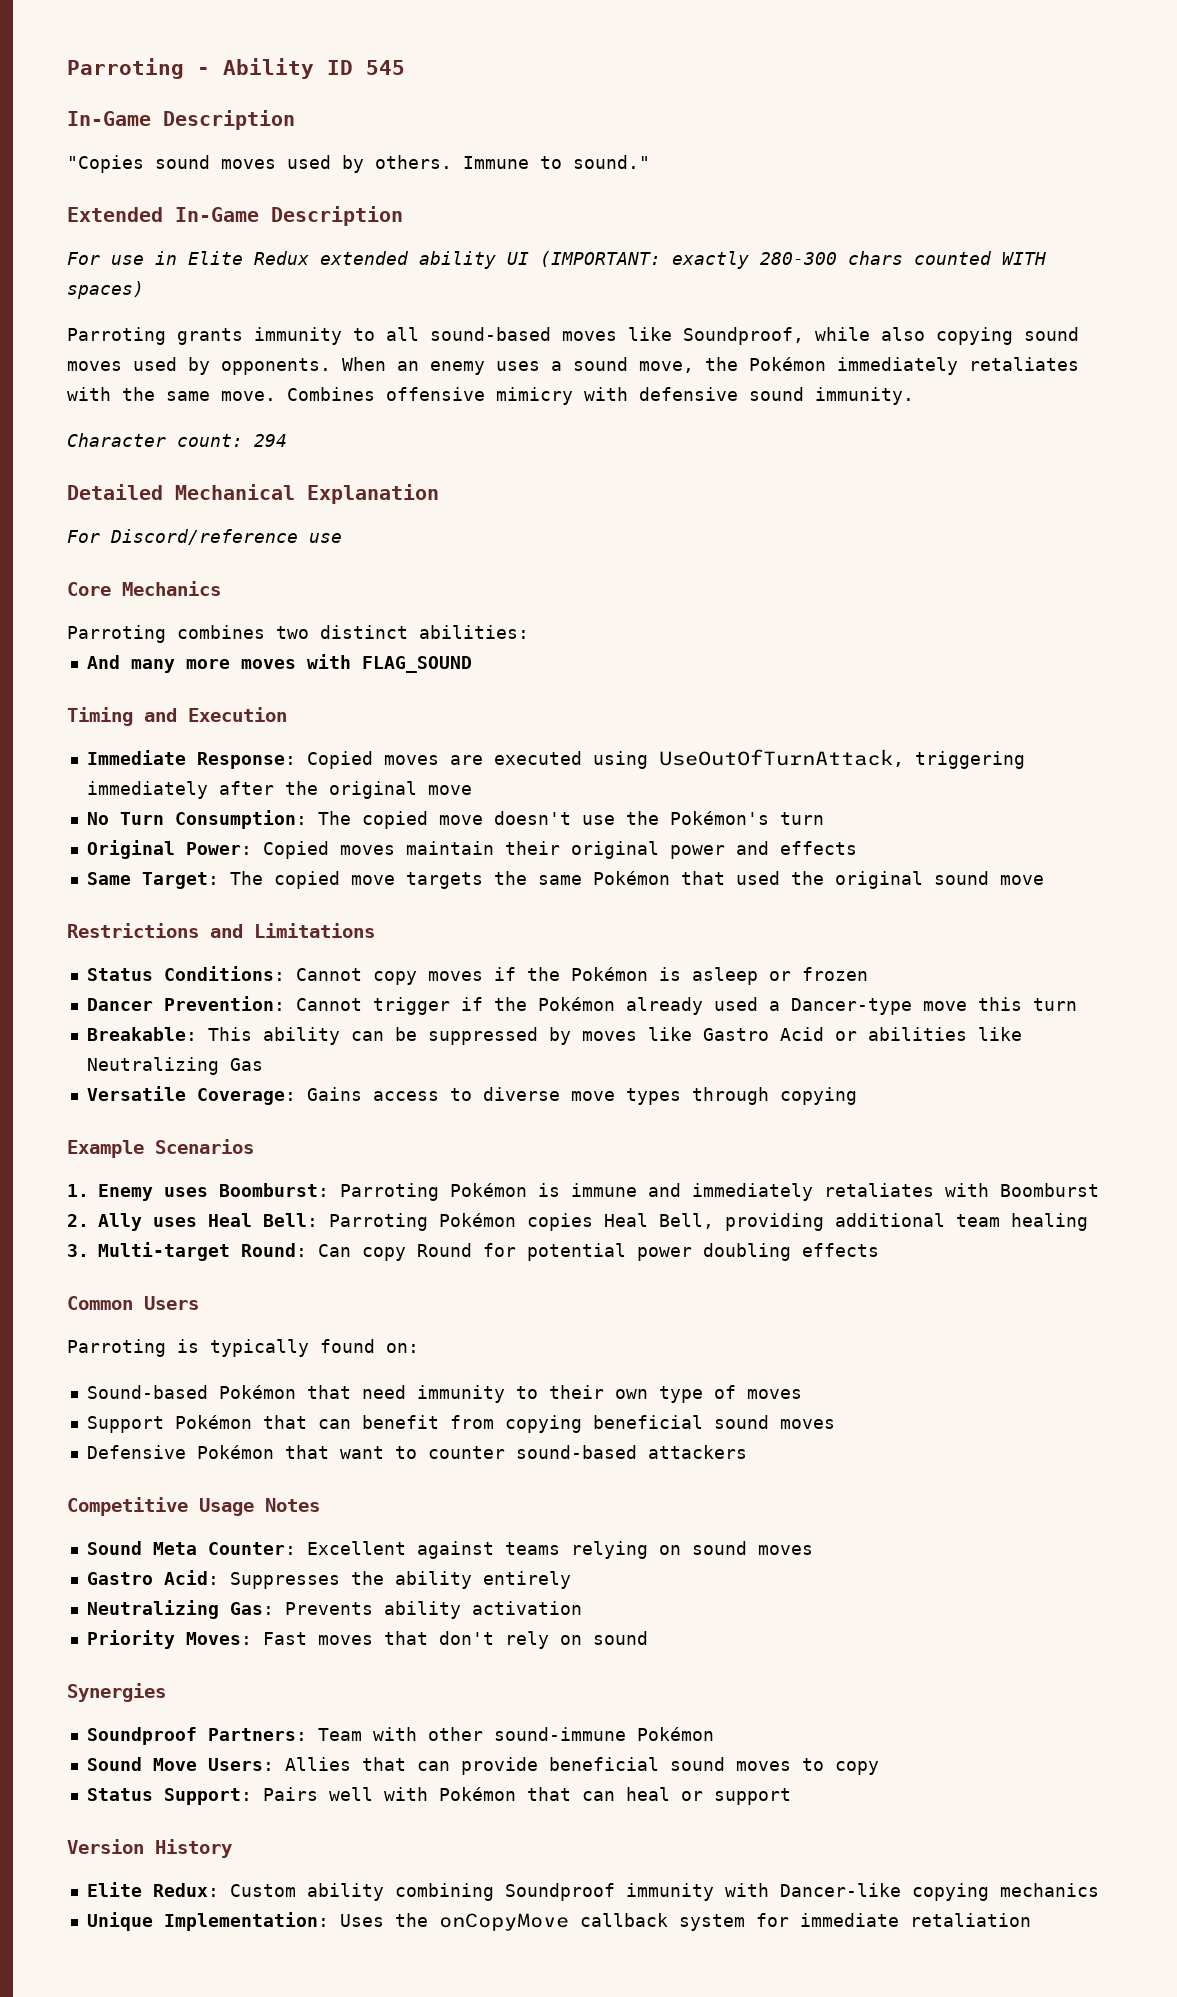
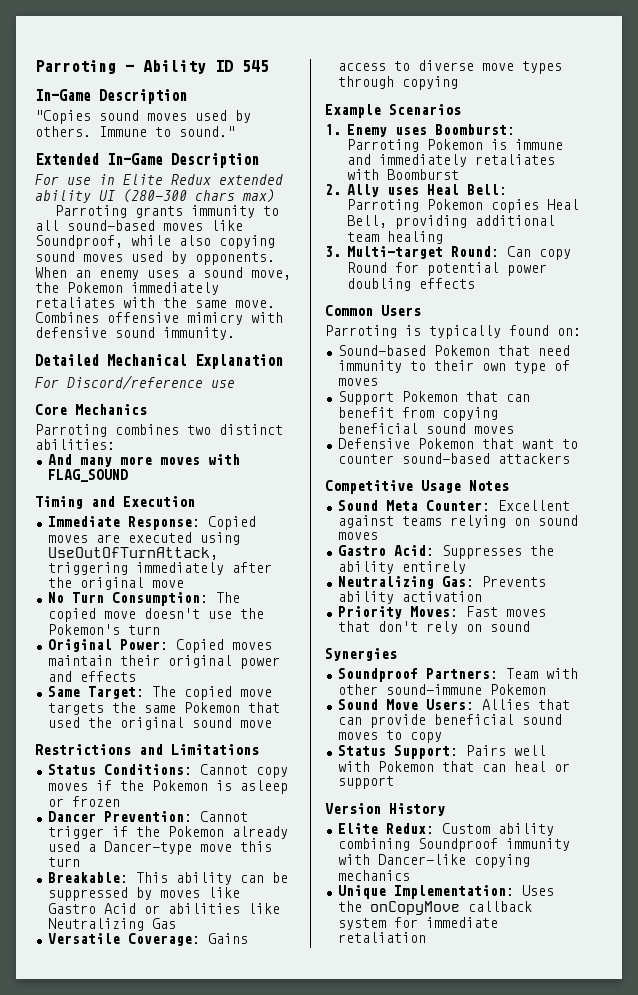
- For use in Elite Redux extended ability UI (IMPORTANT: exactly 280-300 chars counted WITH spaces)
+ For use in Elite Redux extended ability UI (280-300 chars max)
- When an enemy uses a sound move, the Pokémon immediately retaliates with the same move.
+ When an enemy uses a sound move, the Pokemon immediately retaliates with the same move.
- Character count: 294
- No Turn Consumption: The copied move doesn't use the Pokémon's turn
+ No Turn Consumption: The copied move doesn't use the Pokemon's turn
- Same Target: The copied move targets the same Pokémon that used the original sound move
+ Same Target: The copied move targets the same Pokemon that used the original sound move
- Status Conditions: Cannot copy moves if the Pokémon is asleep or frozen
+ Status Conditions: Cannot copy moves if the Pokemon is asleep or frozen
- Dancer Prevention: Cannot trigger if the Pokémon already used a Dancer-type move this turn
+ Dancer Prevention: Cannot trigger if the Pokemon already used a Dancer-type move this turn
- 1. Enemy uses Boomburst: Parroting Pokémon is immune and immediately retaliates with Boomburst
+ 1. Enemy uses Boomburst: Parroting Pokemon is immune and immediately retaliates with Boomburst
- 2. Ally uses Heal Bell: Parroting Pokémon copies Heal Bell, providing additional team healing
+ 2. Ally uses Heal Bell: Parroting Pokemon copies Heal Bell, providing additional team healing
- Sound-based Pokémon that need immunity to their own type of moves
+ Sound-based Pokemon that need immunity to their own type of moves
- Support Pokémon that can benefit from copying beneficial sound moves
+ Support Pokemon that can benefit from copying beneficial sound moves
- Defensive Pokémon that want to counter sound-based attackers
+ Defensive Pokemon that want to counter sound-based attackers
- Soundproof Partners: Team with other sound-immune Pokémon
+ Soundproof Partners: Team with other sound-immune Pokemon
- Status Support: Pairs well with Pokémon that can heal or support
+ Status Support: Pairs well with Pokemon that can heal or support

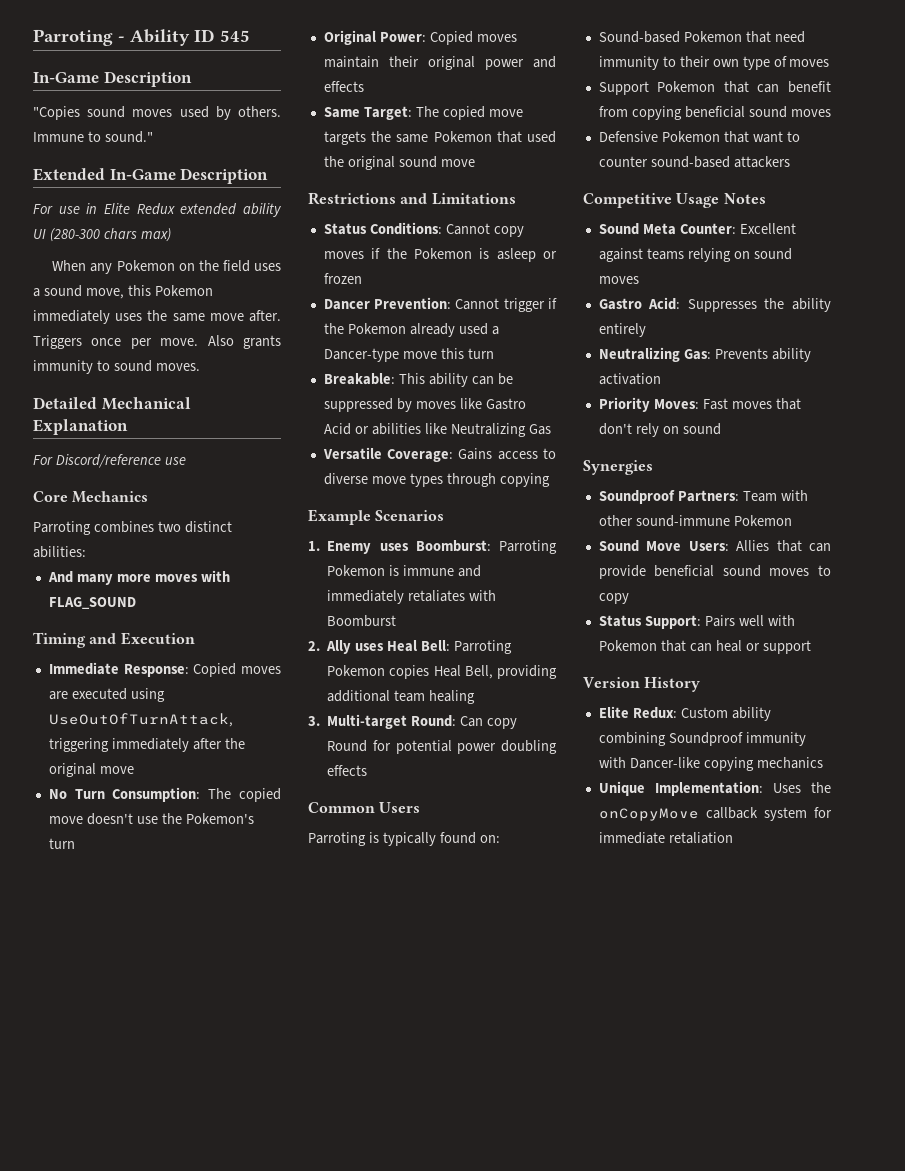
- Parroting grants immunity to all sound-based moves like Soundproof, while also copying sound moves used by opponents. When an enemy uses a sound move, the Pokemon immediately retaliates with the same move. Combines offensive mimicry with defensive sound immunity.
+ When any Pokemon on the field uses a sound move, this Pokemon immediately uses the same move after. Triggers once per move. Also grants immunity to sound moves.

